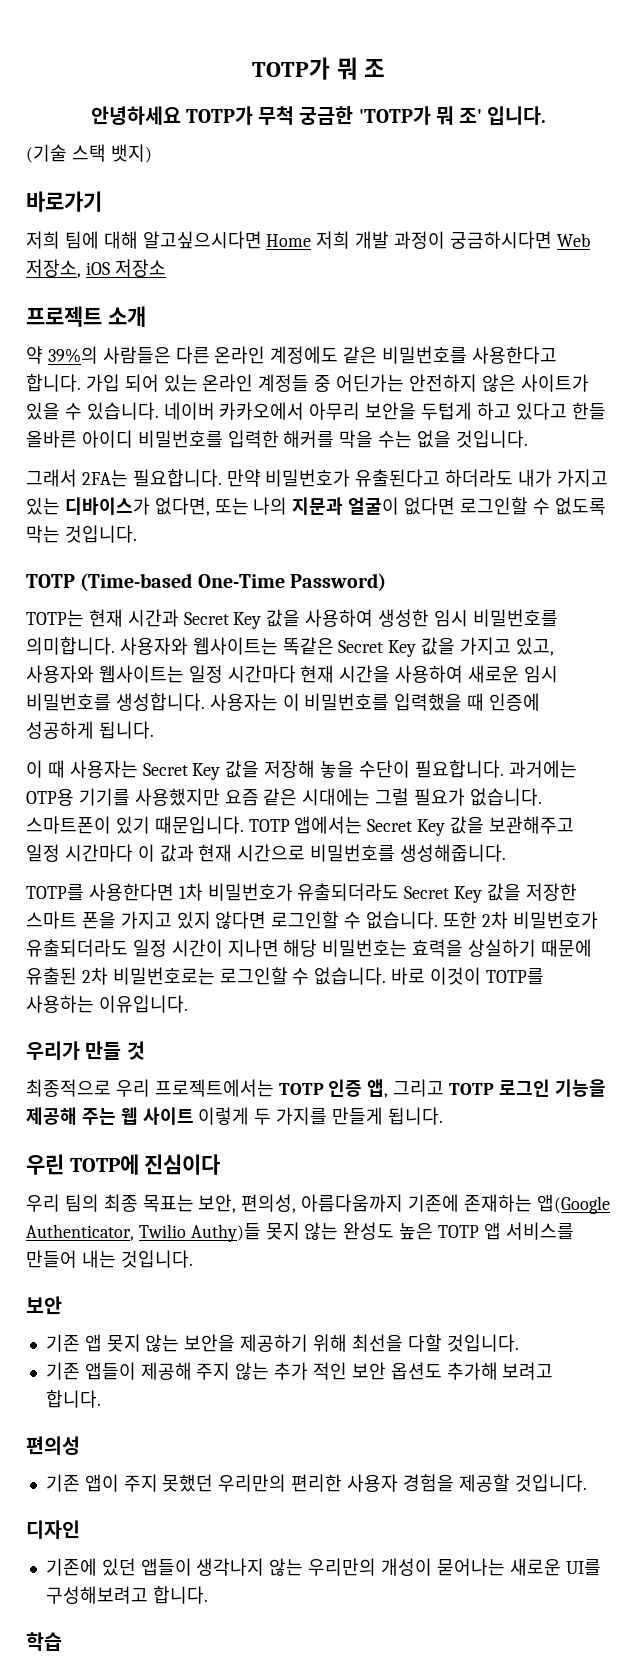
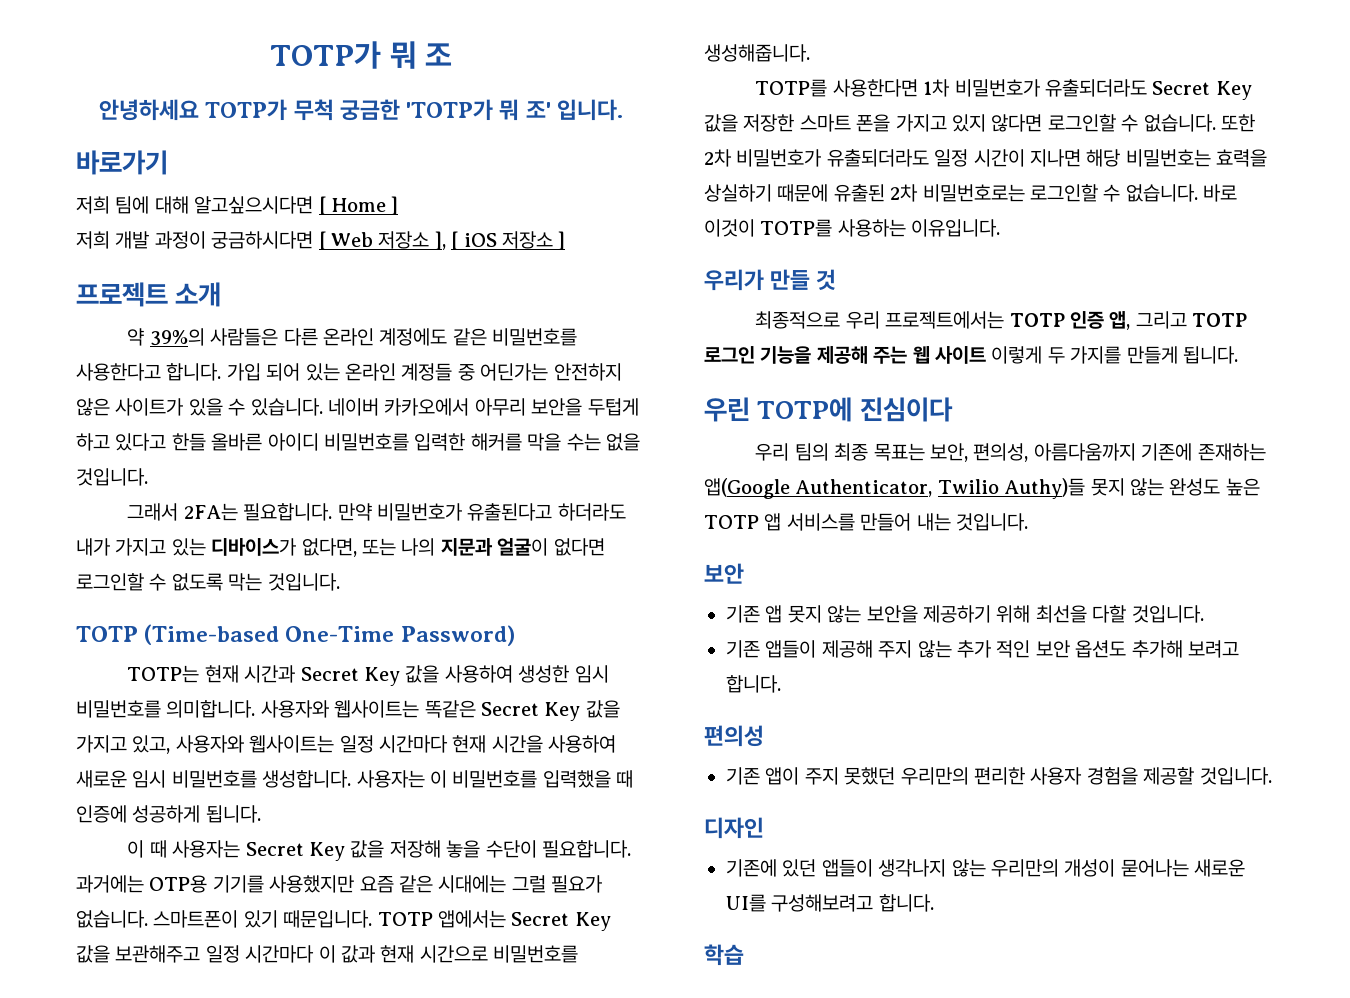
- (기술 스택 뱃지)
- 저희 팀에 대해 알고싶으시다면 Home 저희 개발 과정이 궁금하시다면 Web 저장소, iOS 저장소
+ 저희 팀에 대해 알고싶으시다면 [ Home ]
+ 저희 개발 과정이 궁금하시다면 [ Web 저장소 ], [ iOS 저장소 ]

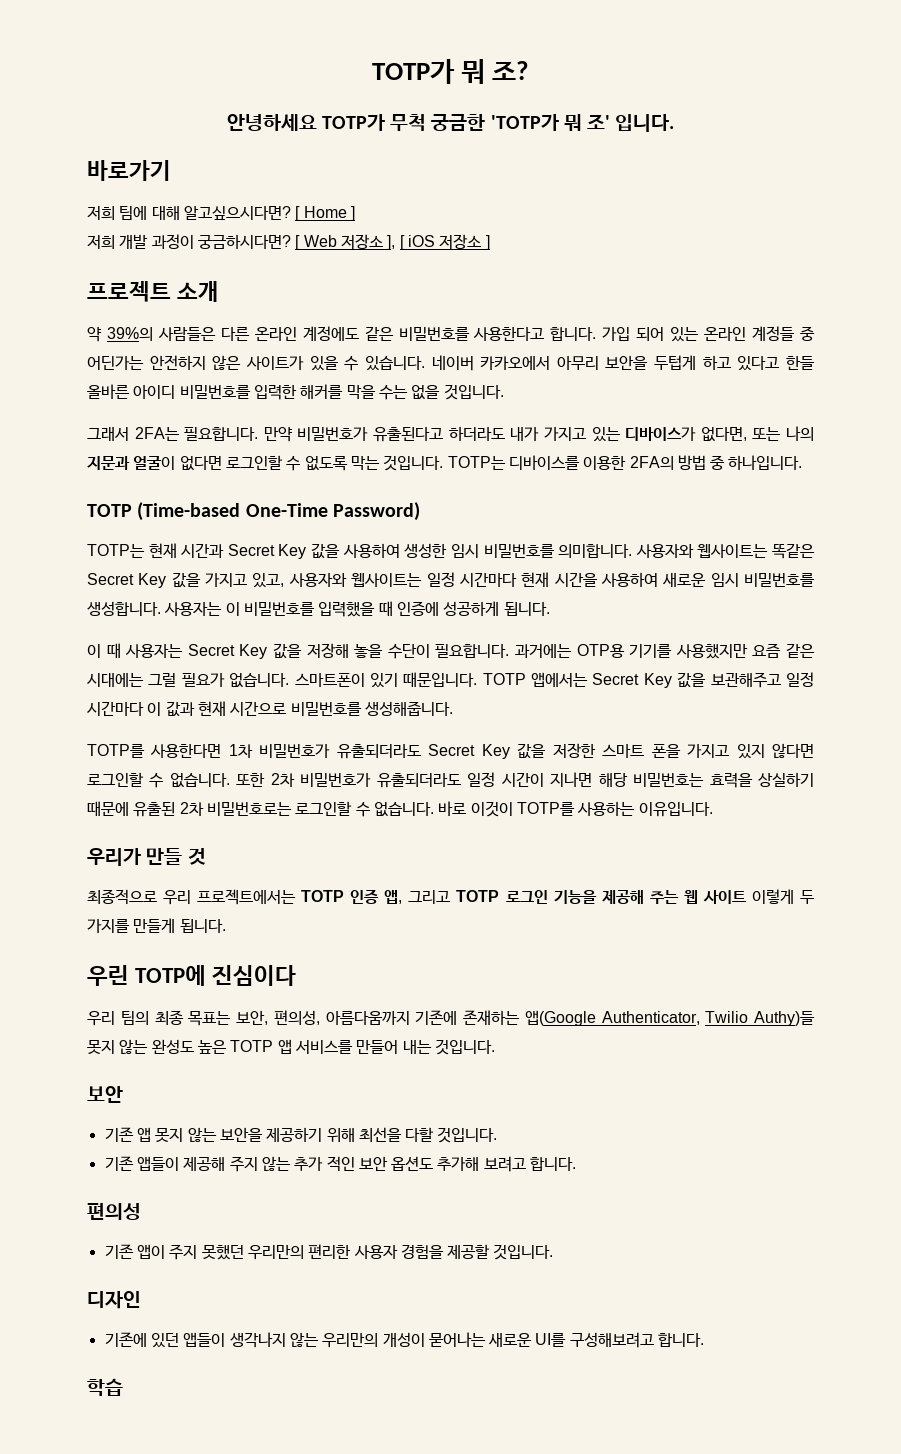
- TOTP가 뭐 조
+ TOTP가 뭐 조?
- 저희 팀에 대해 알고싶으시다면 [ Home ]
+ 저희 팀에 대해 알고싶으시다면? [ Home ]
- 저희 개발 과정이 궁금하시다면 [ Web 저장소 ], [ iOS 저장소 ]
+ 저희 개발 과정이 궁금하시다면? [ Web 저장소 ], [ iOS 저장소 ]
+ TOTP는 디바이스를 이용한 2FA의 방법 중 하나입니다.

